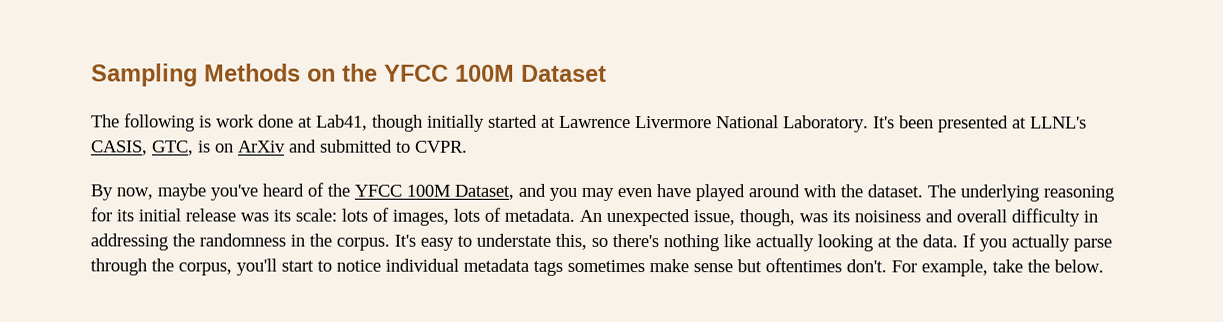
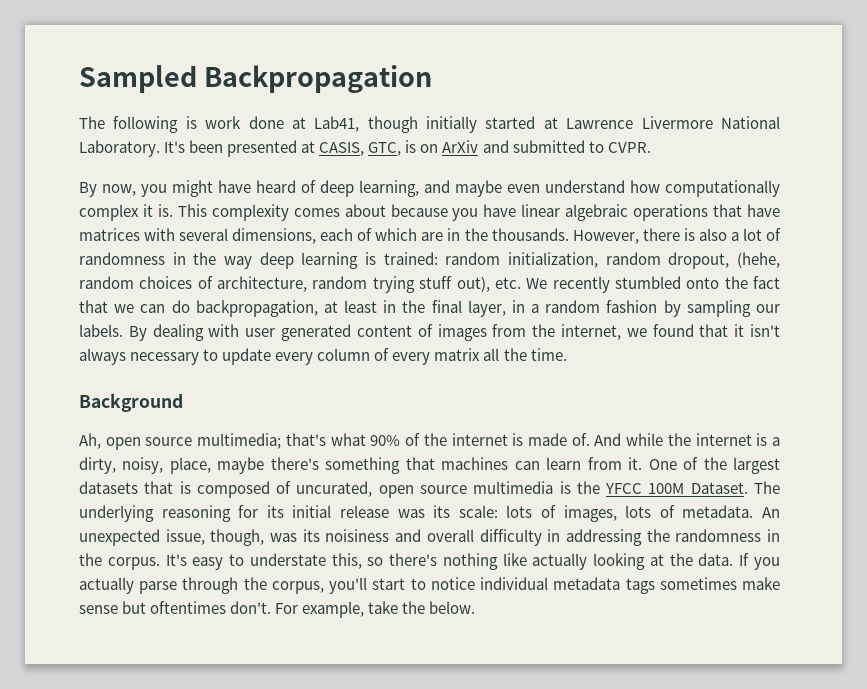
- Sampling Methods on the YFCC 100M Dataset
+ Sampled Backpropagation
- It's been presented at LLNL's CASIS, GTC, is on ArXiv and submitted to CVPR.
+ It's been presented at CASIS, GTC, is on ArXiv and submitted to CVPR.
- By now, maybe you've heard of the YFCC 100M Dataset, and you may even have played around with the dataset.
+ By now, you might have heard of deep learning, and maybe even understand how computationally complex it is. This complexity comes about because you have linear algebraic operations that have matrices with several dimensions, each of which are in the thousands. However, there is also a lot of randomness in the way deep learning is trained: random initialization, random dropout, (hehe, random choices of architecture, random trying stuff out), etc. We recently stumbled onto the fact that we can do backpropagation, at least in the final layer, in a random fashion by sampling our labels. By dealing with user generated content of images from the internet, we found that it isn't always necessary to update every column of every matrix all the time.
+ Background
+ Ah, open source multimedia; that's what 90% of the internet is made of. And while the internet is a dirty, noisy, place, maybe there's something that machines can learn from it. One of the largest datasets that is composed of uncurated, open source multimedia is the YFCC 100M Dataset.

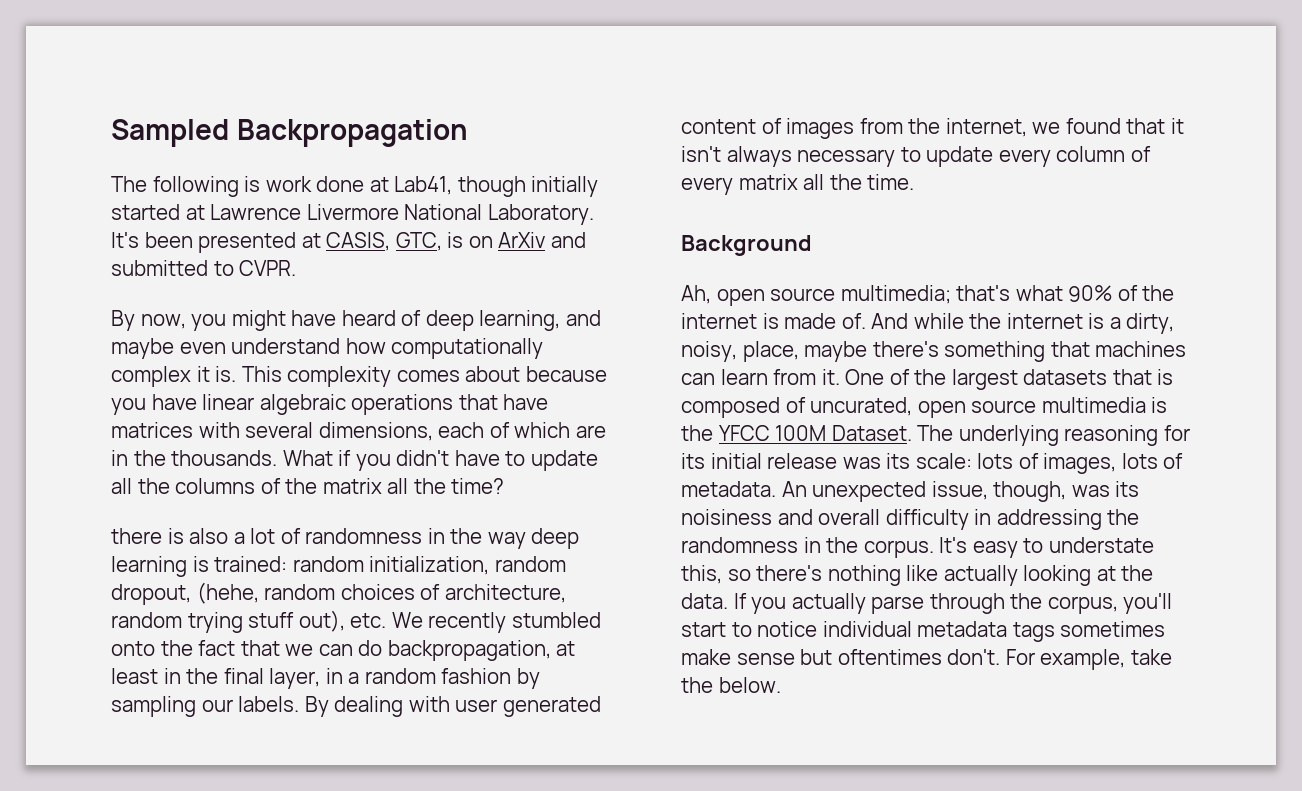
- However, there is also a lot of randomness in the way deep learning is trained: random initialization, random dropout, (hehe, random choices of architecture, random trying stuff out), etc. We recently stumbled onto the fact that we can do backpropagation, at least in the final layer, in a random fashion by sampling our labels.
+ What if you didn't have to update all the columns of the matrix all the time?
+ there is also a lot of randomness in the way deep learning is trained: random initialization, random dropout, (hehe, random choices of architecture, random trying stuff out), etc. We recently stumbled onto the fact that we can do backpropagation, at least in the final layer, in a random fashion by sampling our labels.

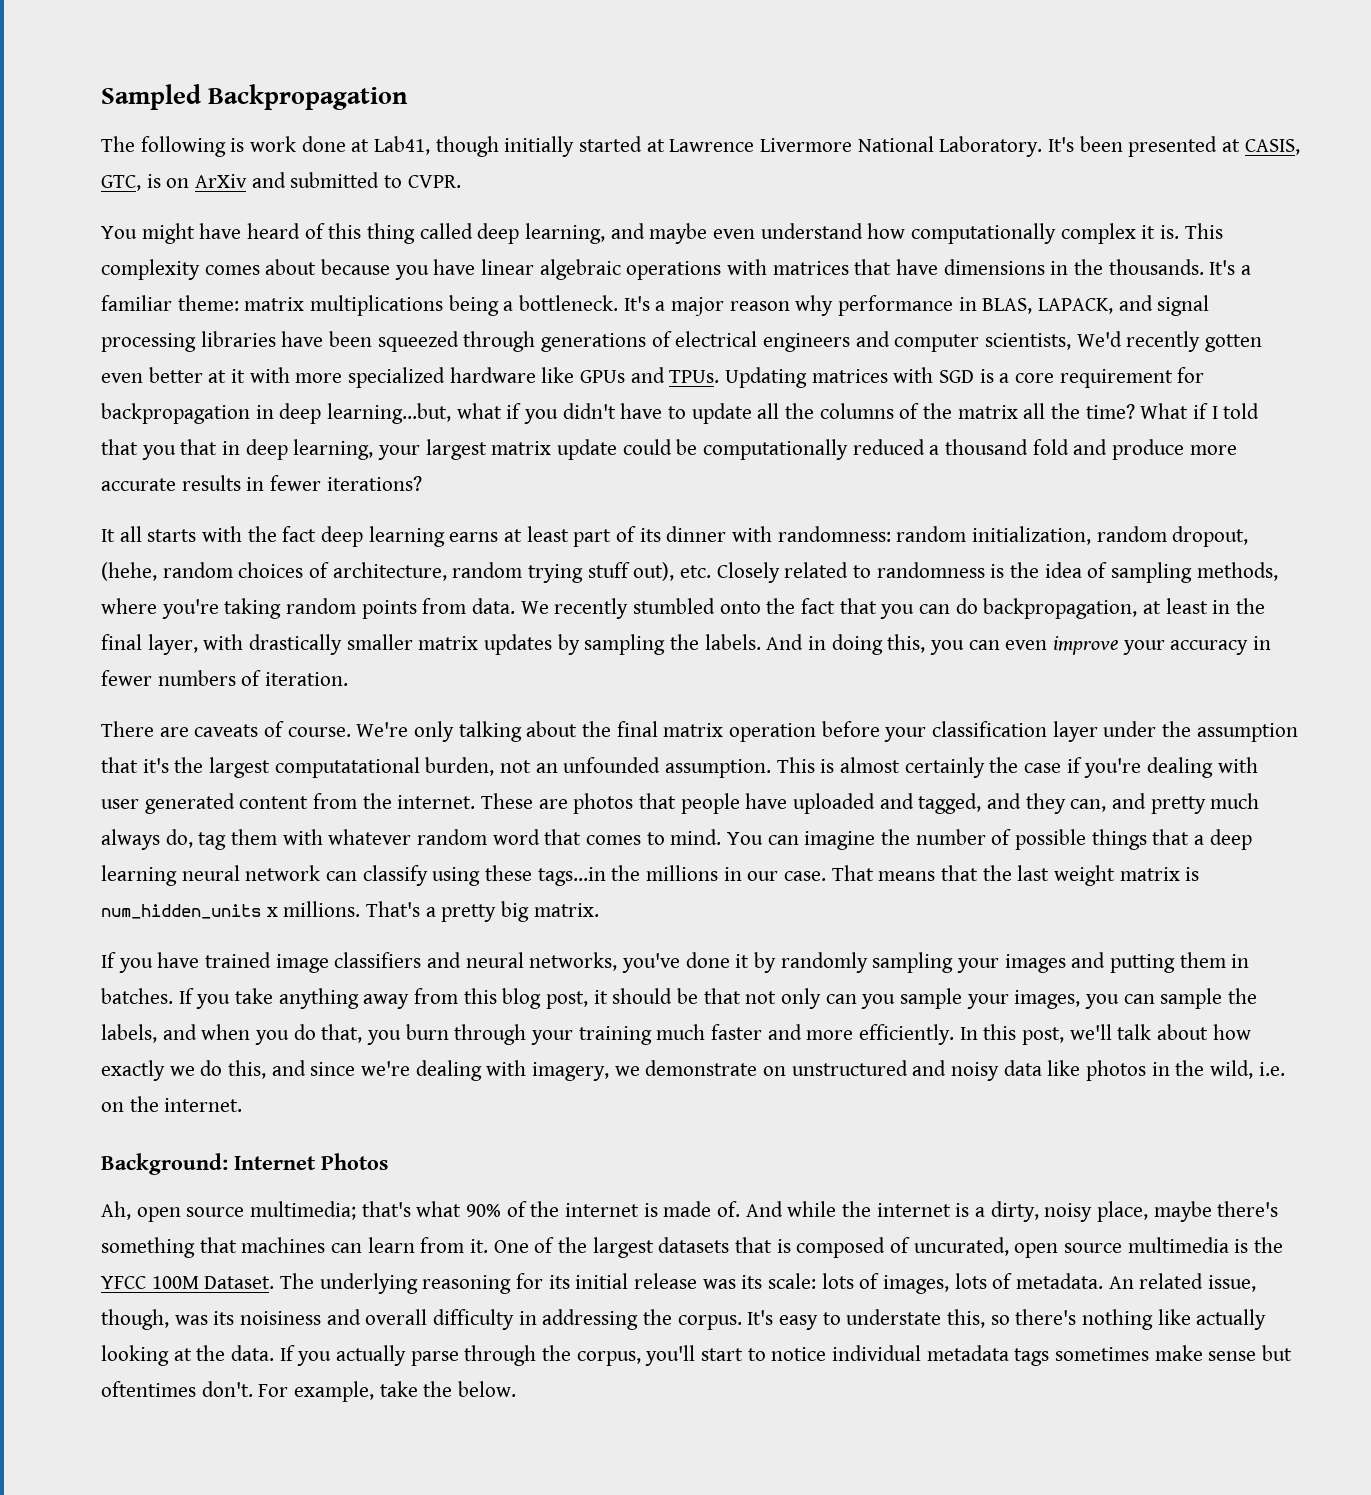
- By now, you might have heard of deep learning, and maybe even understand how computationally complex it is.
+ You might have heard of this thing called deep learning, and maybe even understand how computationally complex it is.
- This complexity comes about because you have linear algebraic operations that have matrices with several dimensions, each of which are in the thousands. What if you didn't have to update all the columns of the matrix all the time?
- there is also a lot of randomness in the way deep learning is trained: random initialization, random dropout, (hehe, random choices of architecture, random trying stuff out), etc. We recently stumbled onto the fact that we can do backpropagation, at least in the final layer, in a random fashion by sampling our labels. By dealing with user generated content of images from the internet, we found that it isn't always necessary to update every column of every matrix all the time.
- Background
+ This complexity comes about because you have linear algebraic operations with matrices that have dimensions in the thousands. It's a familiar theme: matrix multiplications being a bottleneck. It's a major reason why performance in BLAS, LAPACK, and signal processing libraries have been squeezed through generations of electrical engineers and computer scientists, We'd recently gotten even better at it with more specialized hardware like GPUs and TPUs. Updating matrices with SGD is a core requirement for backpropagation in deep learning...but, what if you didn't have to update all the columns of the matrix all the time? What if I told that you that in deep learning, your largest matrix update could be computationally reduced a thousand fold and produce more accurate results in fewer iterations?
+ It all starts with the fact deep learning earns at least part of its dinner with randomness: random initialization, random dropout, (hehe, random choices of architecture, random trying stuff out), etc. Closely related to randomness is the idea of sampling methods, where you're taking random points from data. We recently stumbled onto the fact that you can do backpropagation, at least in the final layer, with drastically smaller matrix updates by sampling the labels. And in doing this, you can even improve your accuracy in fewer numbers of iteration.
+ There are caveats of course. We're only talking about the final matrix operation before your classification layer under the assumption that it's the largest computatational burden, not an unfounded assumption. This is almost certainly the case if you're dealing with user generated content from the internet. These are photos that people have uploaded and tagged, and they can, and pretty much always do, tag them with whatever random word that comes to mind. You can imagine the number of possible things that a deep learning neural network can classify using these tags...in the millions in our case. That means that the last weight matrix is num_hidden_units x millions. That's a pretty big matrix.
+ If you have trained image classifiers and neural networks, you've done it by randomly sampling your images and putting them in batches. If you take anything away from this blog post, it should be that not only can you sample your images, you can sample the labels, and when you do that, you burn through your training much faster and more efficiently. In this post, we'll talk about how exactly we do this, and since we're dealing with imagery, we demonstrate on unstructured and noisy data like photos in the wild, i.e. on the internet.
+ Background: Internet Photos
- And while the internet is a dirty, noisy, place, maybe there's something that machines can learn from it.
+ And while the internet is a dirty, noisy place, maybe there's something that machines can learn from it.
- An unexpected issue, though, was its noisiness and overall difficulty in addressing the randomness in the corpus.
+ An related issue, though, was its noisiness and overall difficulty in addressing the corpus.

